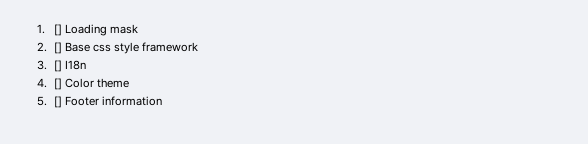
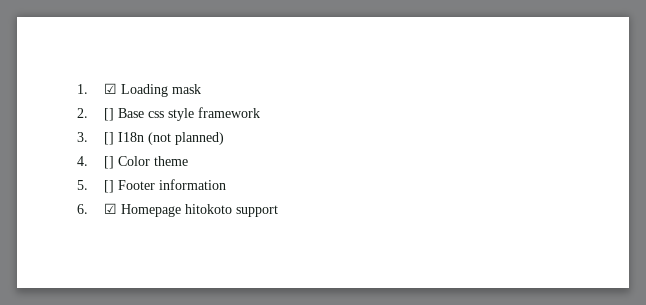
- 1. [] Loading mask
+ 1. ☑ Loading mask
- 3. [] I18n
+ 3. [] I18n (not planned)
+ 6. ☑ Homepage hitokoto support

